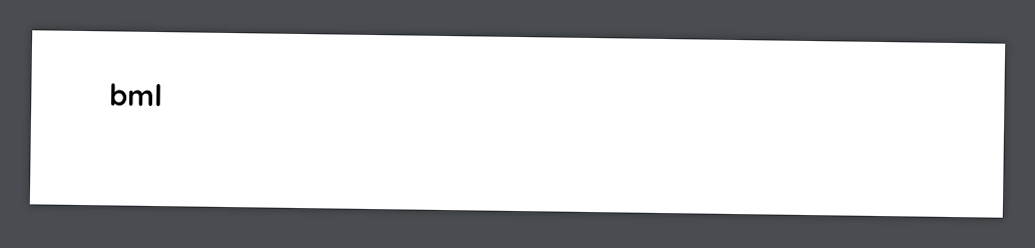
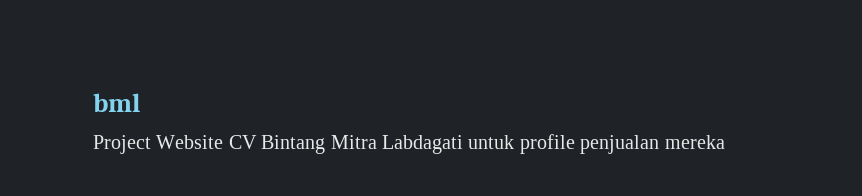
+ Project Website CV Bintang Mitra Labdagati untuk profile penjualan mereka

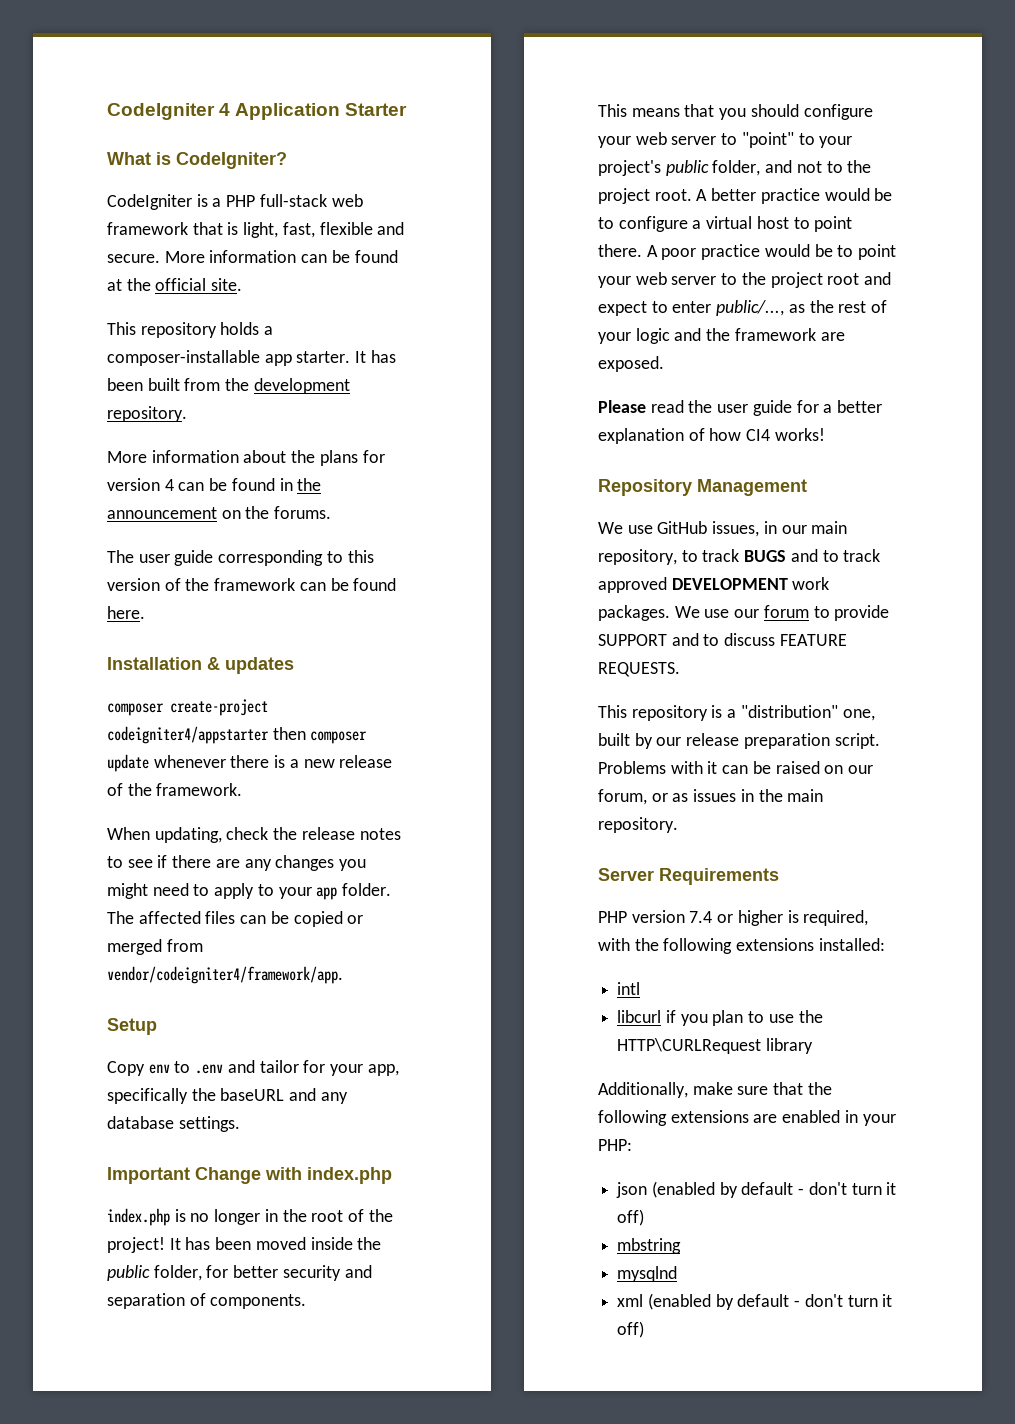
- bml
- Project Website CV Bintang Mitra Labdagati untuk profile penjualan mereka
+ CodeIgniter 4 Application Starter
+ What is CodeIgniter?
+ CodeIgniter is a PHP full-stack web framework that is light, fast, flexible and secure. More information can be found at the official site.
+ This repository holds a composer-installable app starter. It has been built from the development repository.
+ More information about the plans for version 4 can be found in the announcement on the forums.
+ The user guide corresponding to this version of the framework can be found here.
+ Installation & updates
+ composer create-project codeigniter4/appstarter then composer update whenever there is a new release of the framework.
+ When updating, check the release notes to see if there are any changes you might need to apply to your app folder. The affected files can be copied or merged from vendor/codeigniter4/framework/app.
+ Setup
+ Copy env to .env and tailor for your app, specifically the baseURL and any database settings.
+ Important Change with index.php
+ index.php is no longer in the root of the project! It has been moved inside the public folder, for better security and separation of components.
+ This means that you should configure your web server to "point" to your project's public folder, and not to the project root. A better practice would be to configure a virtual host to point there. A poor practice would be to point your web server to the project root and expect to enter public/..., as the rest of your logic and the framework are exposed.
+ Please read the user guide for a better explanation of how CI4 works!
+ Repository Management
+ We use GitHub issues, in our main repository, to track BUGS and to track approved DEVELOPMENT work packages. We use our forum to provide SUPPORT and to discuss FEATURE REQUESTS.
+ This repository is a "distribution" one, built by our release preparation script. Problems with it can be raised on our forum, or as issues in the main repository.
+ Server Requirements
+ PHP version 7.4 or higher is required, with the following extensions installed:
+ intl
+ libcurl if you plan to use the HTTP\CURLRequest library
+ Additionally, make sure that the following extensions are enabled in your PHP:
+ json (enabled by default - don't turn it off)
+ mbstring
+ mysqlnd
+ xml (enabled by default - don't turn it off)

